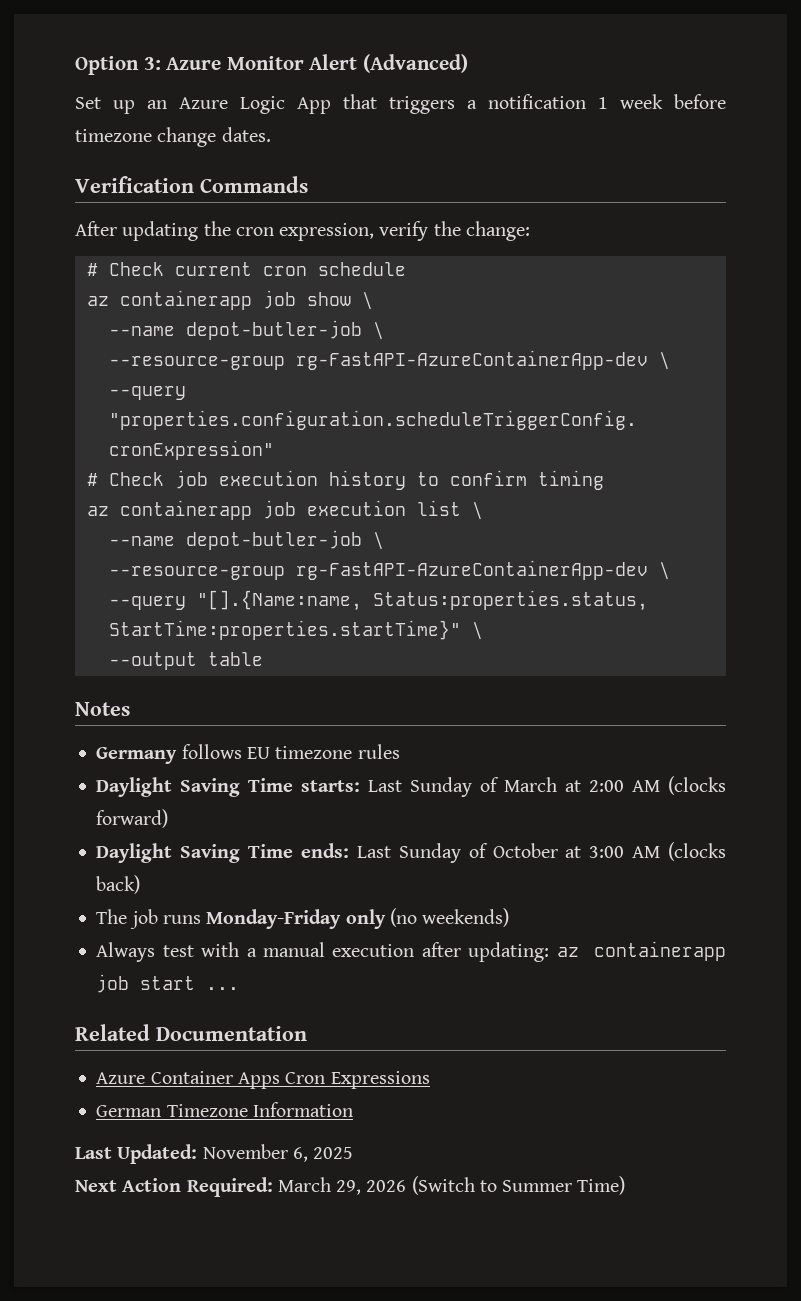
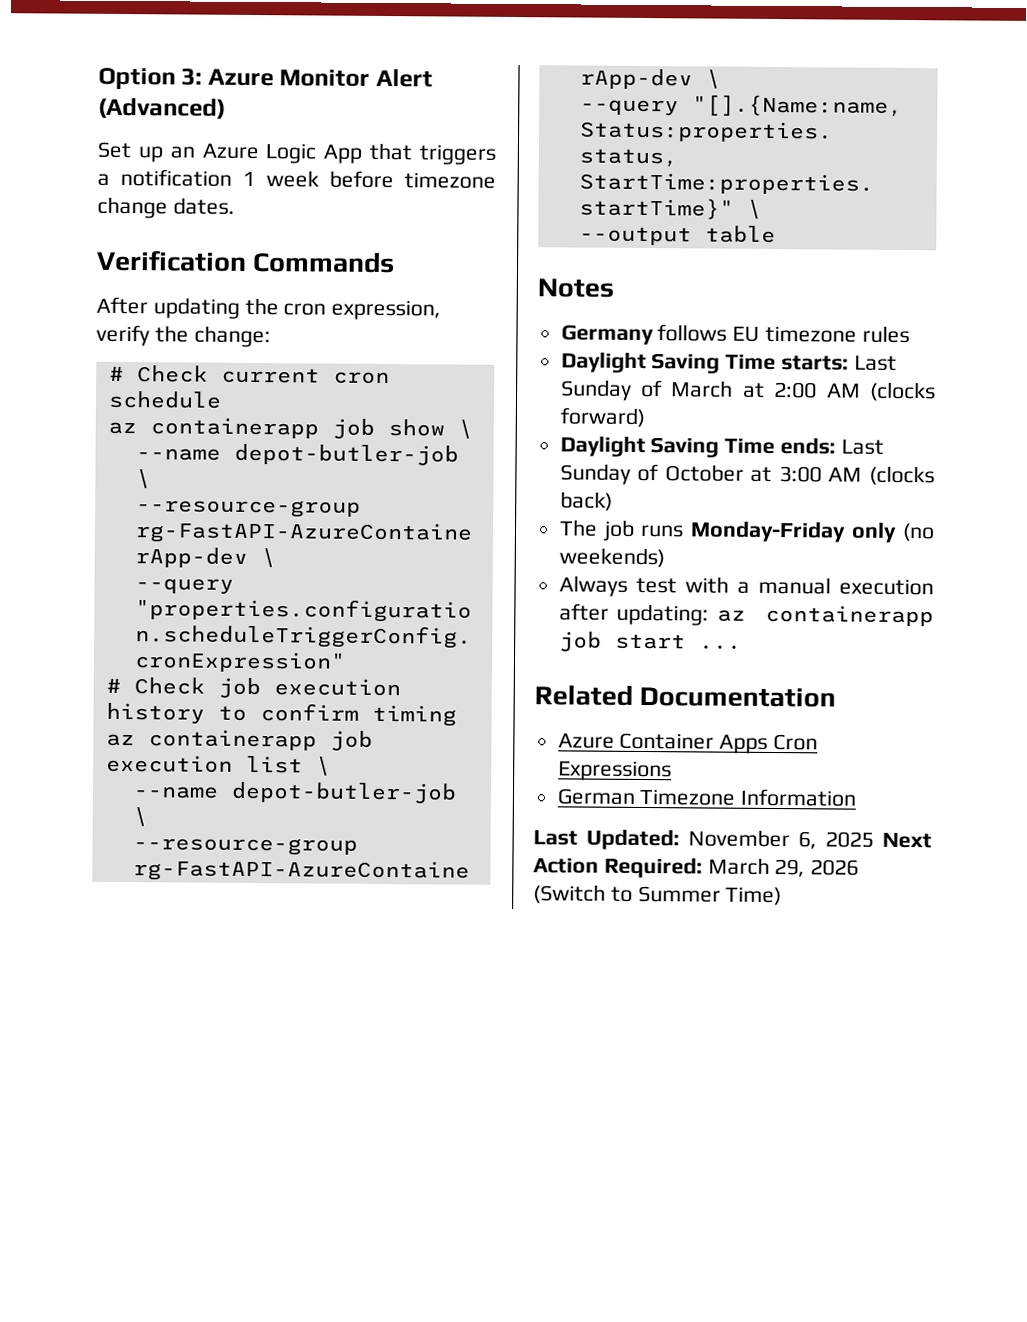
- Last Updated: November 6, 2025
- Next Action Required: March 29, 2026 (Switch to Summer Time)
+ Last Updated: November 6, 2025 Next Action Required: March 29, 2026 (Switch to Summer Time)

